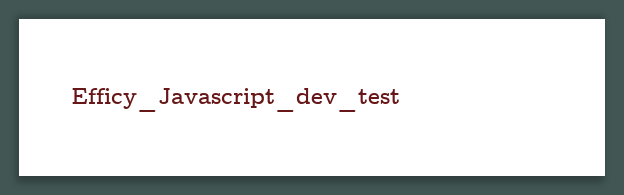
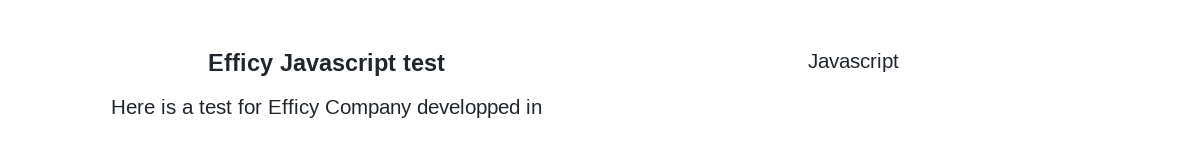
- Efficy_Javascript_dev_test
+ Efficy Javascript test
+ Here is a test for Efficy Company developped in Javascript

